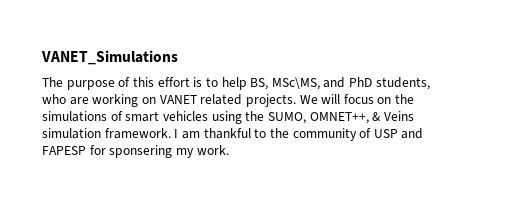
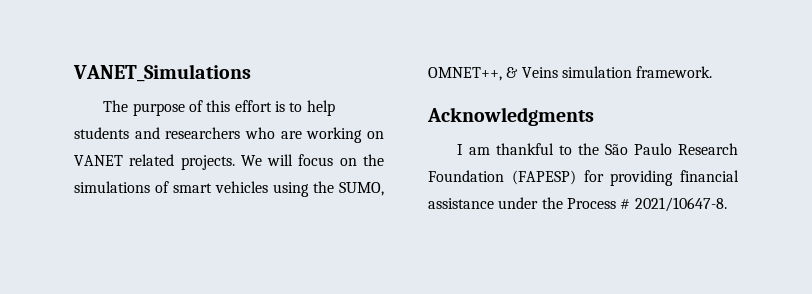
- The purpose of this effort is to help BS, MSc\MS, and PhD students, who are working on VANET related projects.
+ The purpose of this effort is to help students and researchers who are working on VANET related projects.
- We will focus on the simulations of smart vehicles using the SUMO, OMNET++, & Veins simulation framework. I am thankful to the community of USP and FAPESP for sponsering my work.
+ We will focus on the simulations of smart vehicles using the SUMO, OMNET++, & Veins simulation framework.
+ Acknowledgments
+ I am thankful to the São Paulo Research Foundation (FAPESP) for providing financial assistance under the Process # 2021/10647-8.

